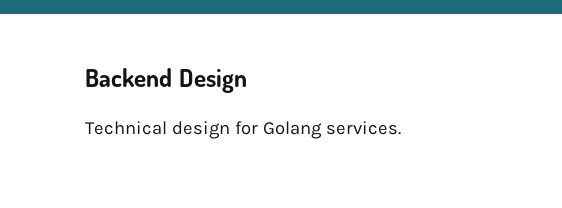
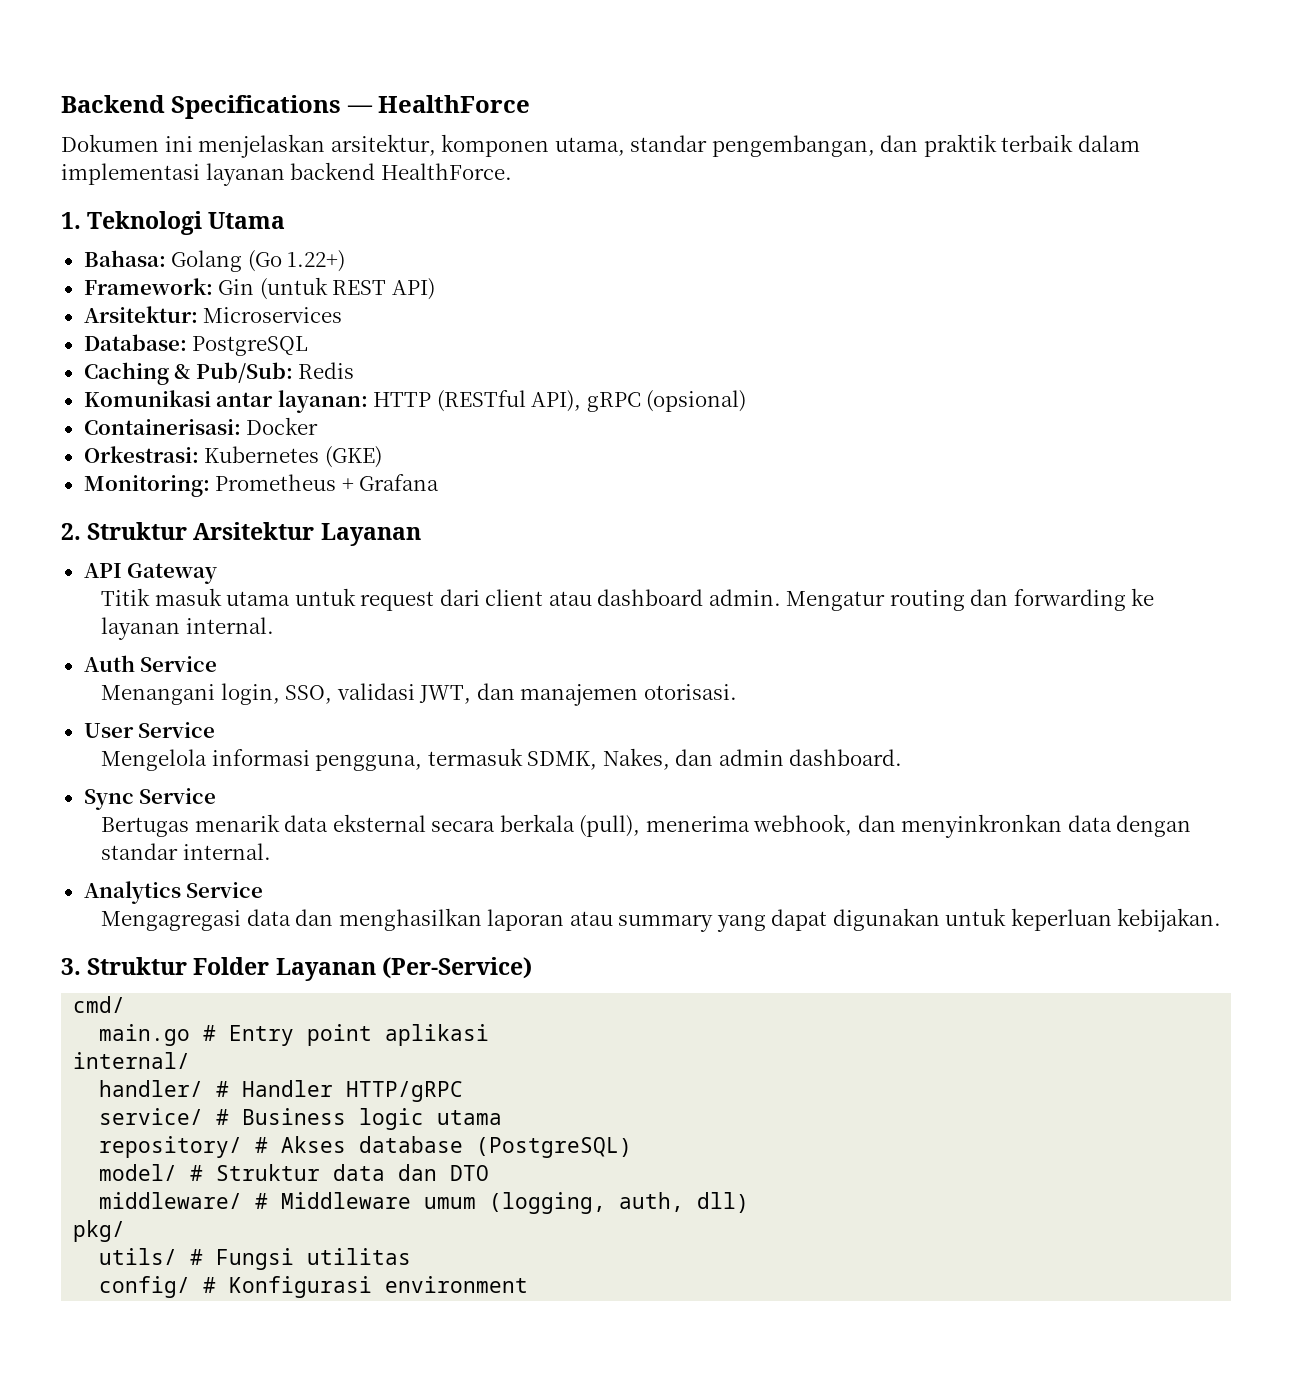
- Backend Design
- Technical design for Golang services.
+ Backend Specifications — HealthForce
+ Dokumen ini menjelaskan arsitektur, komponen utama, standar pengembangan, dan praktik terbaik dalam implementasi layanan backend HealthForce.
+ 1. Teknologi Utama
+ Bahasa: Golang (Go 1.22+)
+ Framework: Gin (untuk REST API)
+ Arsitektur: Microservices
+ Database: PostgreSQL
+ Caching & Pub/Sub: Redis
+ Komunikasi antar layanan: HTTP (RESTful API), gRPC (opsional)
+ Containerisasi: Docker
+ Orkestrasi: Kubernetes (GKE)
+ Monitoring: Prometheus + Grafana
+ 2. Struktur Arsitektur Layanan
+ API Gateway
+ Titik masuk utama untuk request dari client atau dashboard admin. Mengatur routing dan forwarding ke layanan internal.
+ Auth Service
+ Menangani login, SSO, validasi JWT, dan manajemen otorisasi.
+ User Service
+ Mengelola informasi pengguna, termasuk SDMK, Nakes, dan admin dashboard.
+ Sync Service
+ Bertugas menarik data eksternal secara berkala (pull), menerima webhook, dan menyinkronkan data dengan standar internal.
+ Analytics Service
+ Mengagregasi data dan menghasilkan laporan atau summary yang dapat digunakan untuk keperluan kebijakan.
+ 3. Struktur Folder Layanan (Per-Service)
+ cmd/
+ main.go # Entry point aplikasi
+ internal/
+ handler/ # Handler HTTP/gRPC
+ service/ # Business logic utama
+ repository/ # Akses database (PostgreSQL)
+ model/ # Struktur data dan DTO
+ middleware/ # Middleware umum (logging, auth, dll)
+ pkg/
+ utils/ # Fungsi utilitas
+ config/ # Konfigurasi environment

